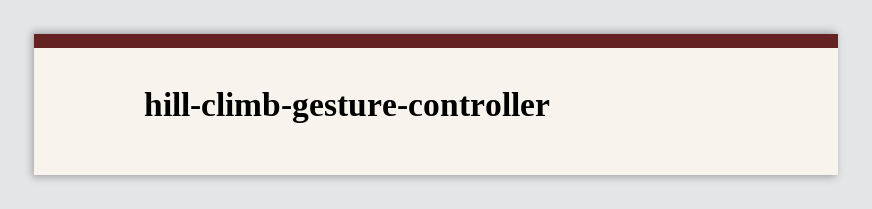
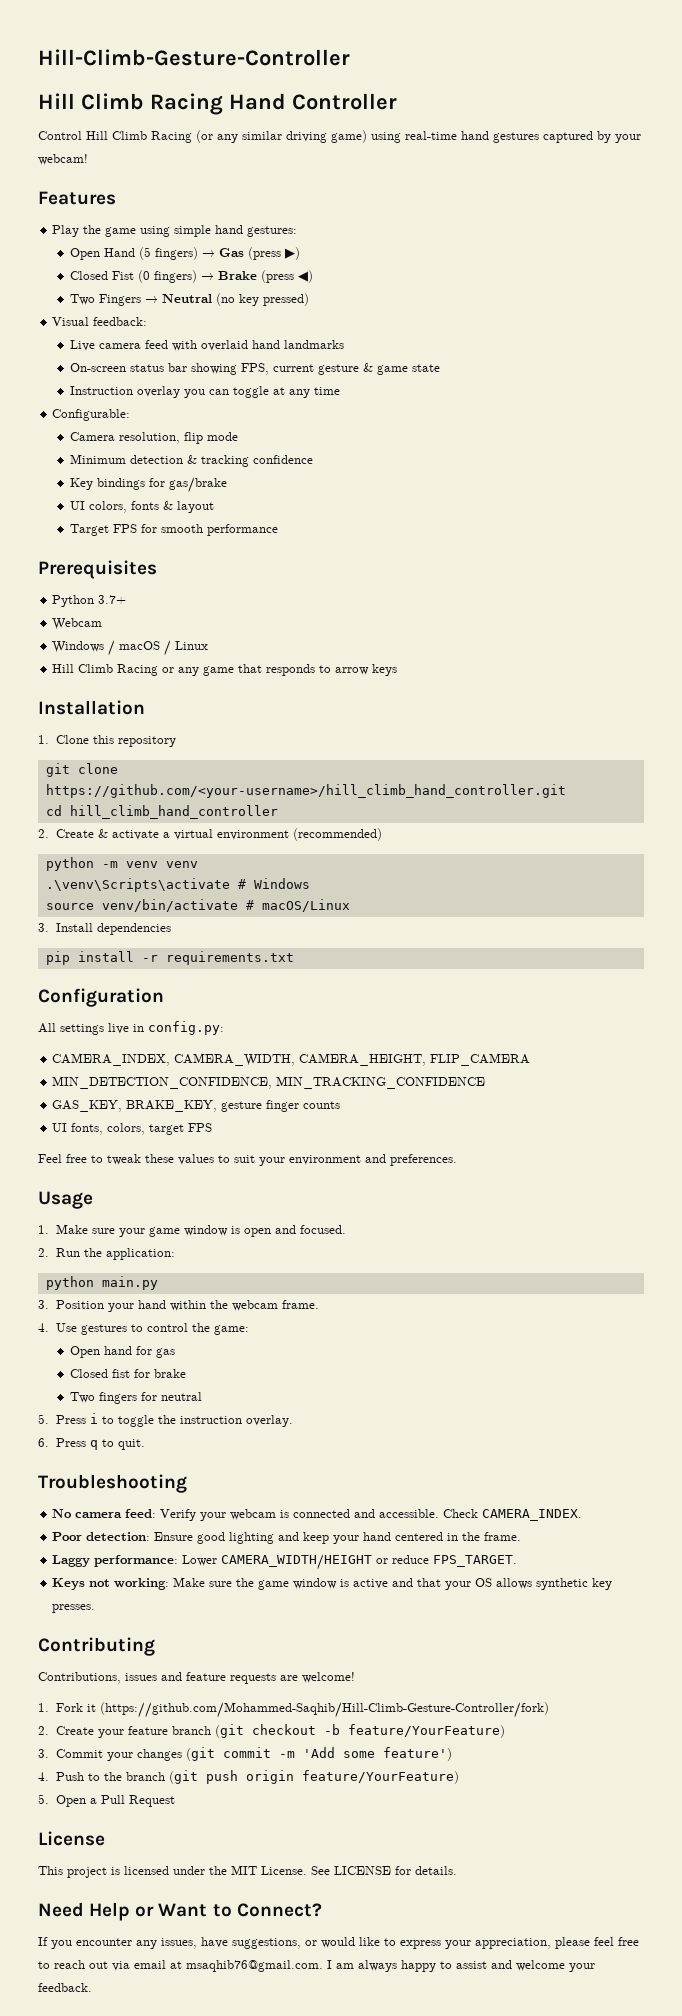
- hill-climb-gesture-controller
+ Hill-Climb-Gesture-Controller
+ Hill Climb Racing Hand Controller
+ Control Hill Climb Racing (or any similar driving game) using real‑time hand gestures captured by your webcam!
+ Features
+ Play the game using simple hand gestures:
+ Open Hand (5 fingers) → Gas (press ▶)
+ Closed Fist (0 fingers) → Brake (press ◀)
+ Two Fingers → Neutral (no key pressed)
+ Visual feedback:
+ Live camera feed with overlaid hand landmarks
+ On‑screen status bar showing FPS, current gesture & game state
+ Instruction overlay you can toggle at any time
+ Configurable:
+ Camera resolution, flip mode
+ Minimum detection & tracking confidence
+ Key bindings for gas/brake
+ UI colors, fonts & layout
+ Target FPS for smooth performance
+ Prerequisites
+ Python 3.7+
+ Webcam
+ Windows / macOS / Linux
+ Hill Climb Racing or any game that responds to arrow keys
+ Installation
+ 1. Clone this repository
+ git clone https://github.com/<your‑username>/hill_climb_hand_controller.git
+ cd hill_climb_hand_controller
+ 2. Create & activate a virtual environment (recommended)
+ python -m venv venv
+ .\venv\Scripts\activate # Windows
+ source venv/bin/activate # macOS/Linux
+ 3. Install dependencies
+ pip install -r requirements.txt
+ Configuration
+ All settings live in config.py:
+ CAMERA_INDEX, CAMERA_WIDTH, CAMERA_HEIGHT, FLIP_CAMERA
+ MIN_DETECTION_CONFIDENCE, MIN_TRACKING_CONFIDENCE
+ GAS_KEY, BRAKE_KEY, gesture finger counts
+ UI fonts, colors, target FPS
+ Feel free to tweak these values to suit your environment and preferences.
+ Usage
+ 1. Make sure your game window is open and focused.
+ 2. Run the application:
+ python main.py
+ 3. Position your hand within the webcam frame.
+ 4. Use gestures to control the game:
+ Open hand for gas
+ Closed fist for brake
+ Two fingers for neutral
+ 5. Press i to toggle the instruction overlay.
+ 6. Press q to quit.
+ Troubleshooting
+ No camera feed: Verify your webcam is connected and accessible. Check CAMERA_INDEX.
+ Poor detection: Ensure good lighting and keep your hand centered in the frame.
+ Laggy performance: Lower CAMERA_WIDTH/HEIGHT or reduce FPS_TARGET.
+ Keys not working: Make sure the game window is active and that your OS allows synthetic key presses.
+ Contributing
+ Contributions, issues and feature requests are welcome!
+ 1. Fork it (https://github.com/Mohammed-Saqhib/Hill-Climb-Gesture-Controller/fork)
+ 2. Create your feature branch (git checkout -b feature/YourFeature)
+ 3. Commit your changes (git commit -m 'Add some feature')
+ 4. Push to the branch (git push origin feature/YourFeature)
+ 5. Open a Pull Request
+ License
+ This project is licensed under the MIT License. See LICENSE for details.
+ Need Help or Want to Connect?
+ If you encounter any issues, have suggestions, or would like to express your appreciation, please feel free to reach out via email at msaqhib76@gmail.com. I am always happy to assist and welcome your feedback.

